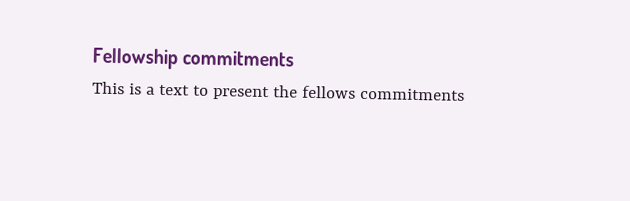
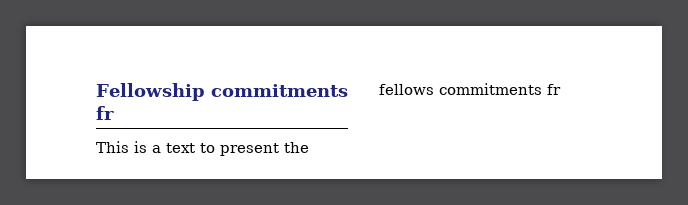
- Fellowship commitments
+ Fellowship commitments fr
- This is a text to present the fellows commitments
+ This is a text to present the fellows commitments fr

